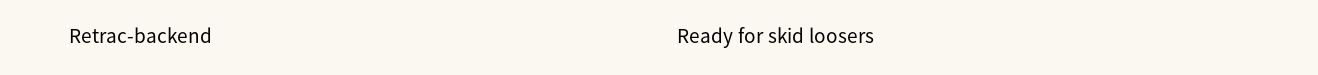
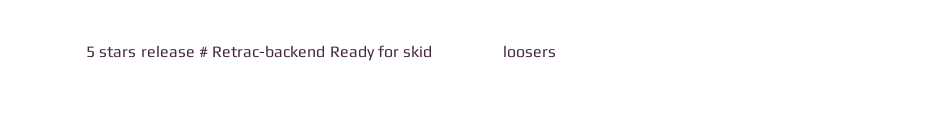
- Retrac-backend
- Ready for skid loosers
+ 5 stars release # Retrac-backend Ready for skid loosers

